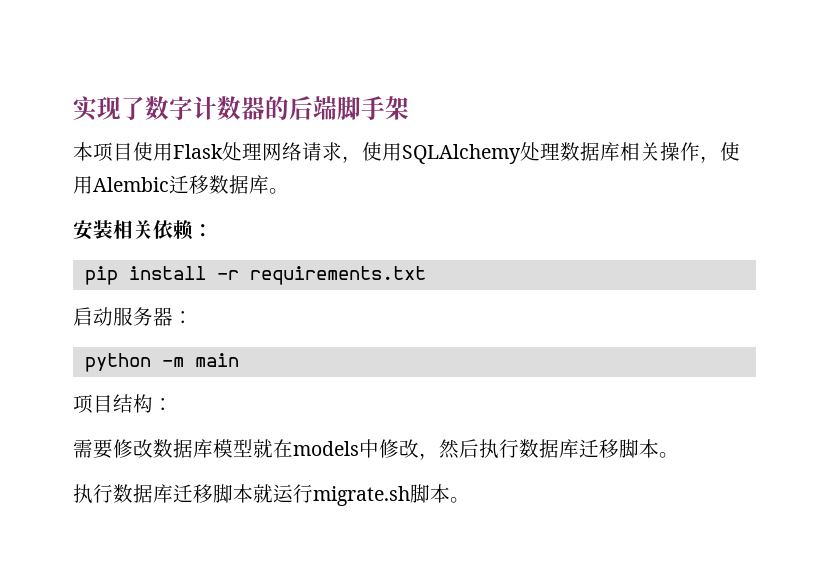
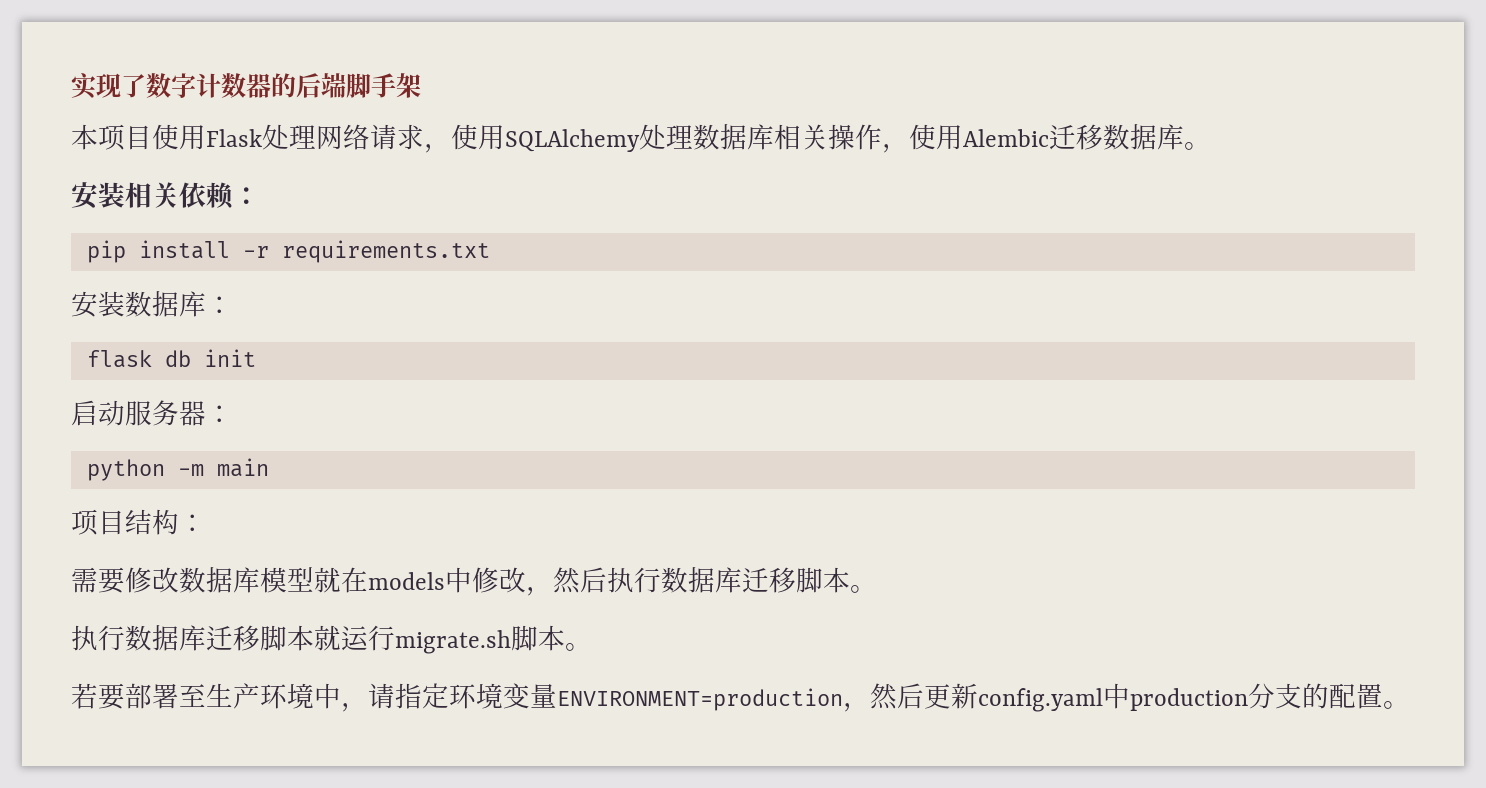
+ 安装数据库：
+ flask db init
+ 若要部署至生产环境中，请指定环境变量ENVIRONMENT=production，然后更新config.yaml中production分支的配置。

